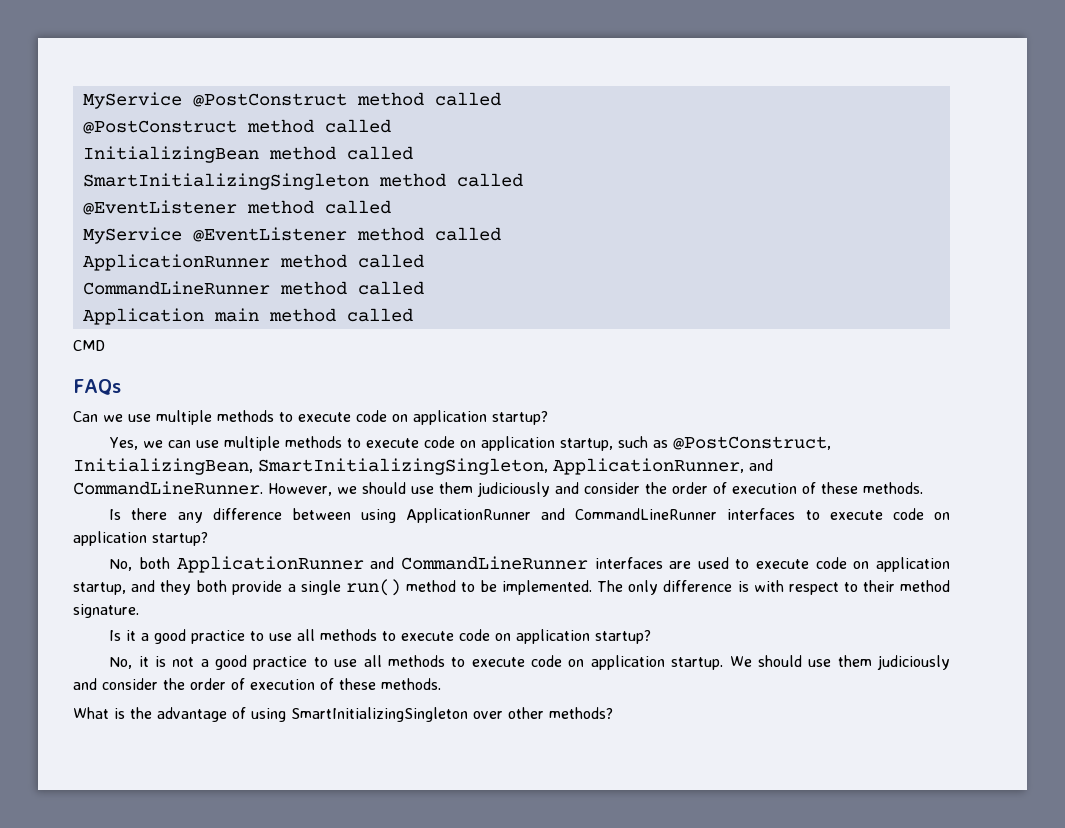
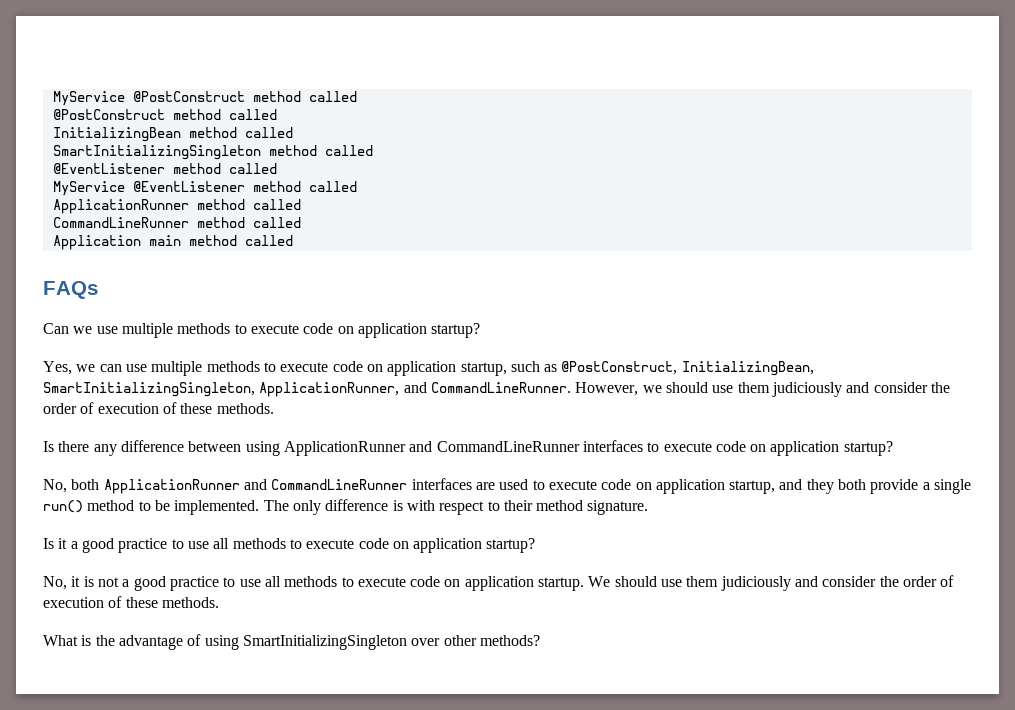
- CMD

